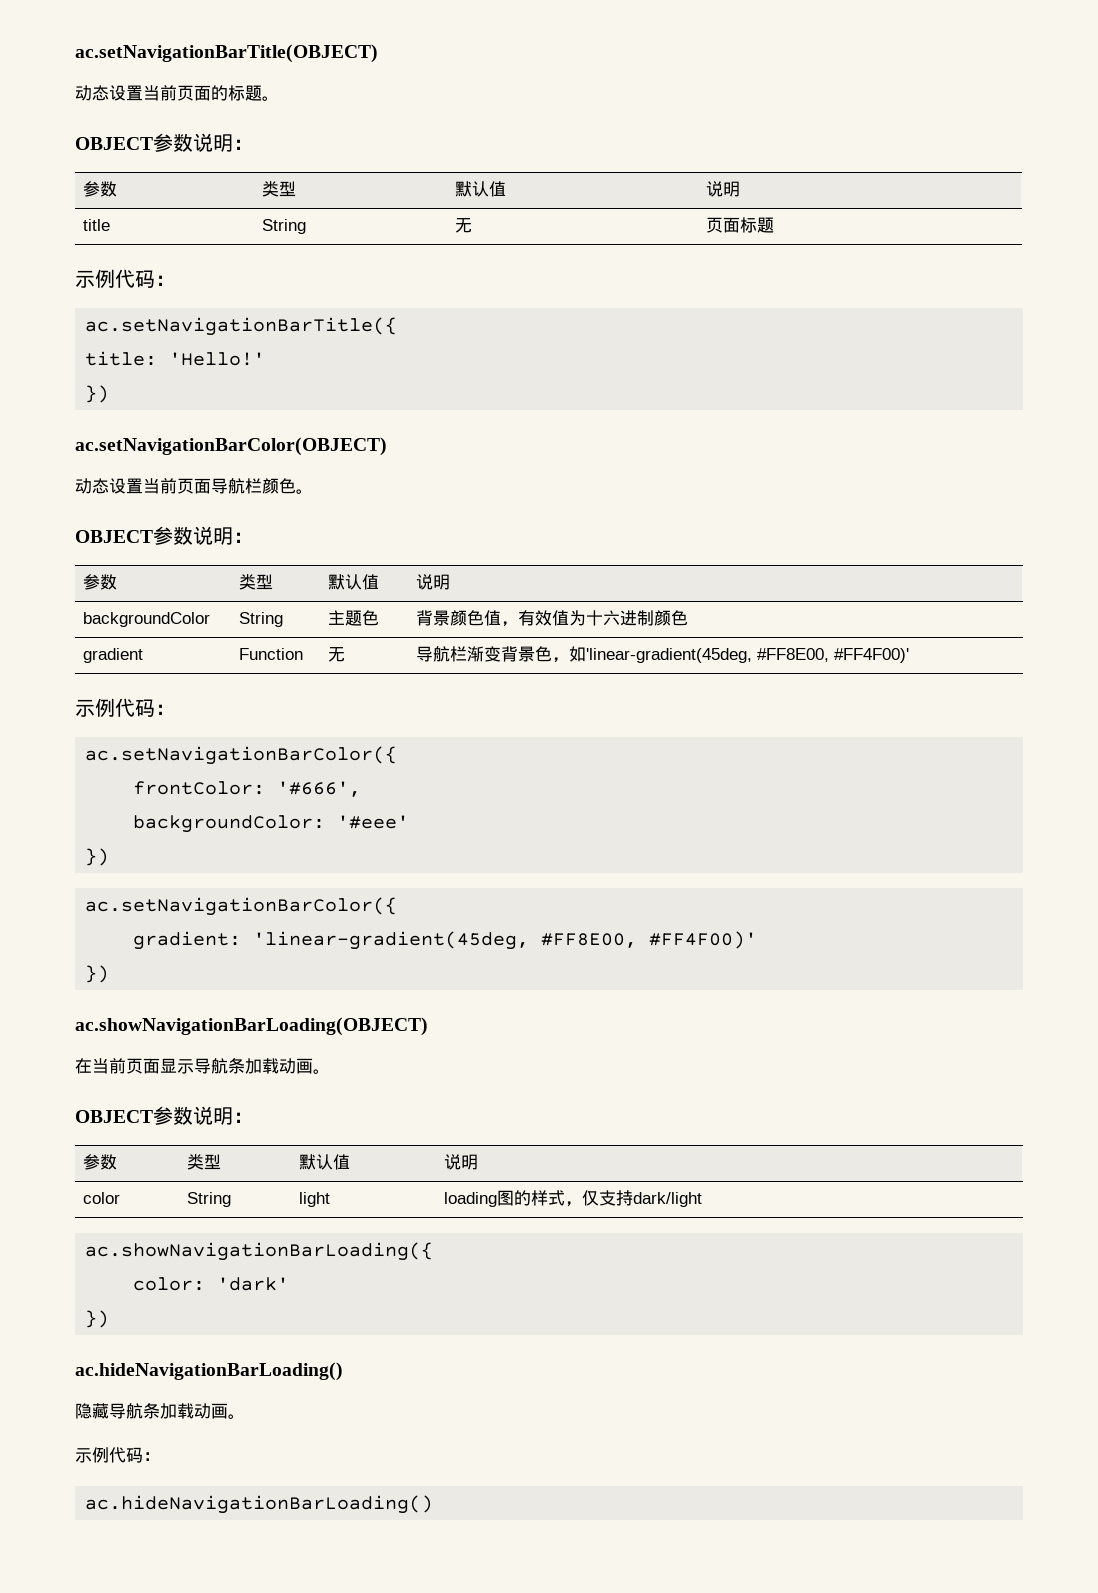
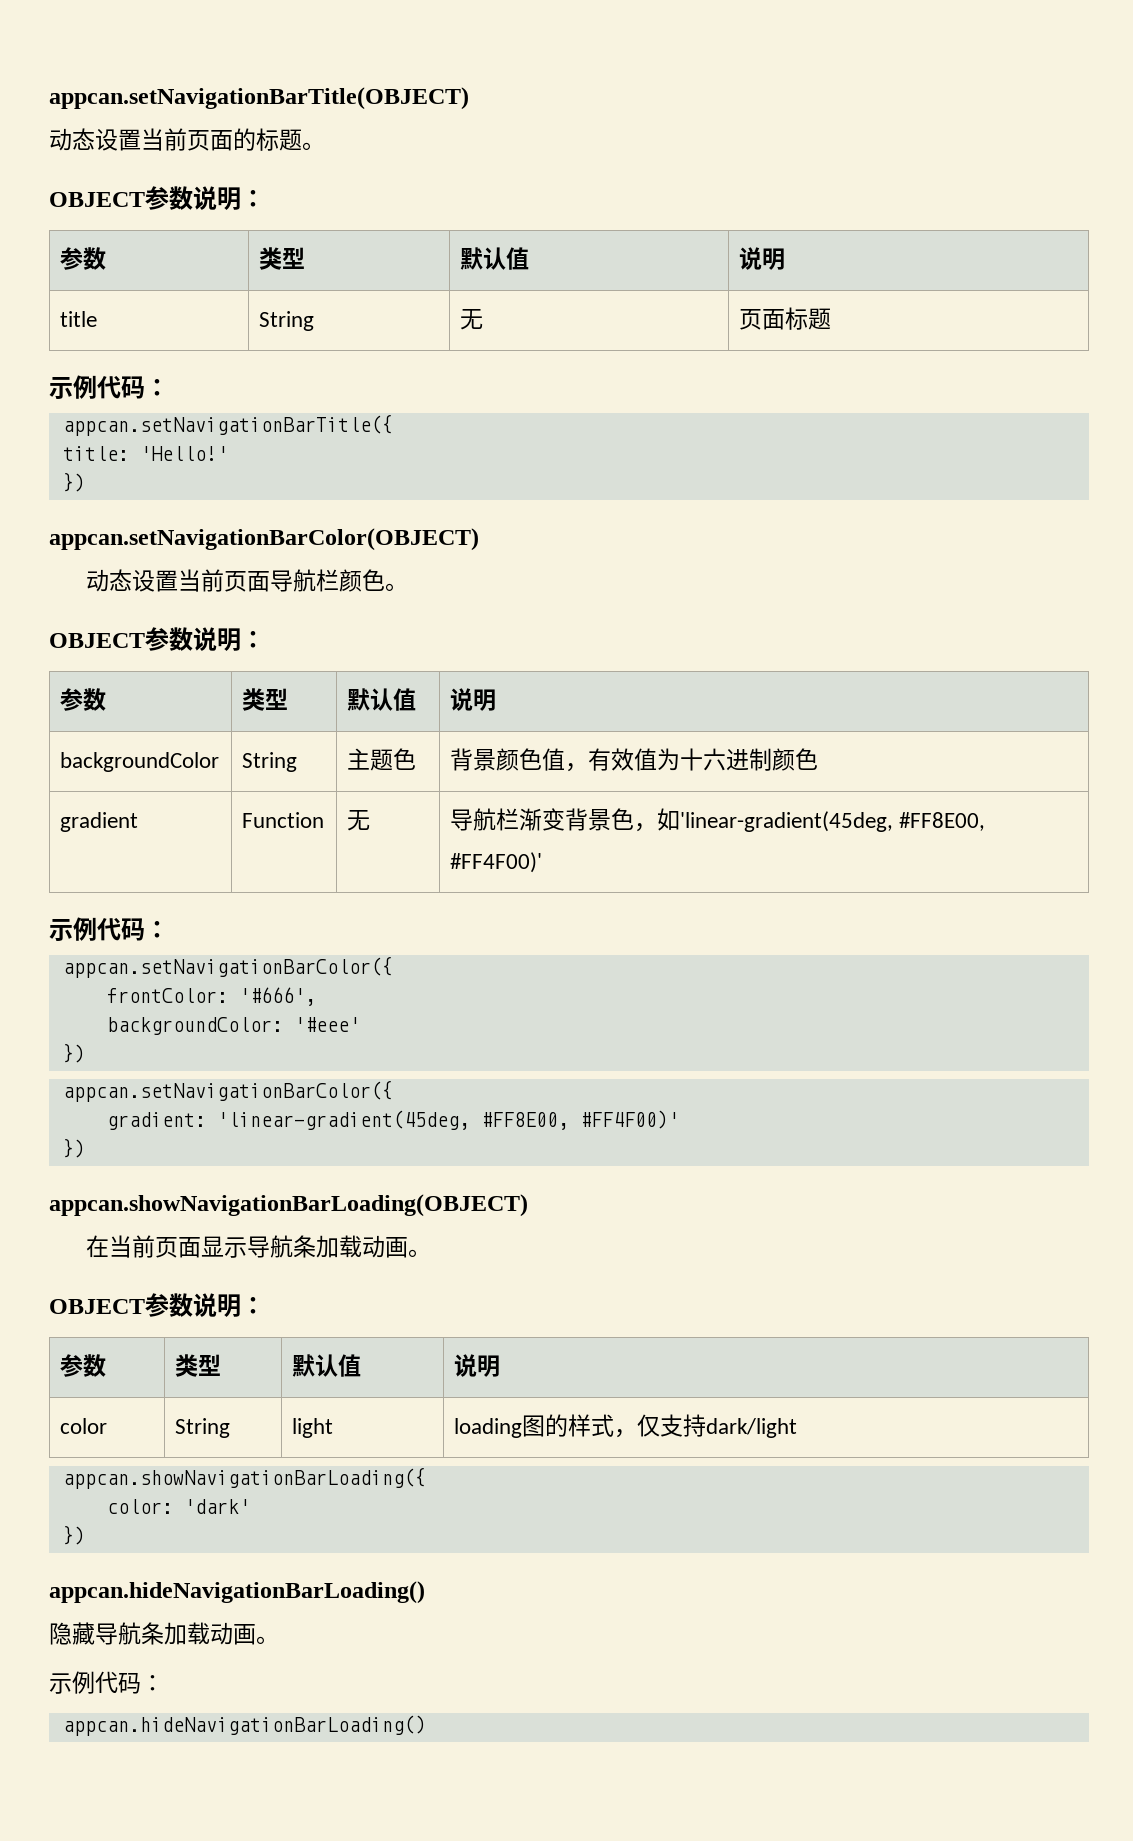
- ac.setNavigationBarTitle(OBJECT)
+ appcan.setNavigationBarTitle(OBJECT)
- ac.setNavigationBarTitle({
+ appcan.setNavigationBarTitle({
- ac.setNavigationBarColor(OBJECT)
+ appcan.setNavigationBarColor(OBJECT)
  gradient | Function | 无 | 导航栏渐变背景色，如'linear-gradient(45deg, #FF8E00, #FF4F00)'
  示例代码：
- ac.setNavigationBarColor({
+ appcan.setNavigationBarColor({
  backgroundColor: '#eee'
  })
- ac.setNavigationBarColor({
+ appcan.setNavigationBarColor({
- ac.showNavigationBarLoading(OBJECT)
+ appcan.showNavigationBarLoading(OBJECT)
- ac.showNavigationBarLoading({
+ appcan.showNavigationBarLoading({
  color: 'dark'
  })
- ac.hideNavigationBarLoading()
+ appcan.hideNavigationBarLoading()
  隐藏导航条加载动画。
  示例代码：
- ac.hideNavigationBarLoading()
+ appcan.hideNavigationBarLoading()

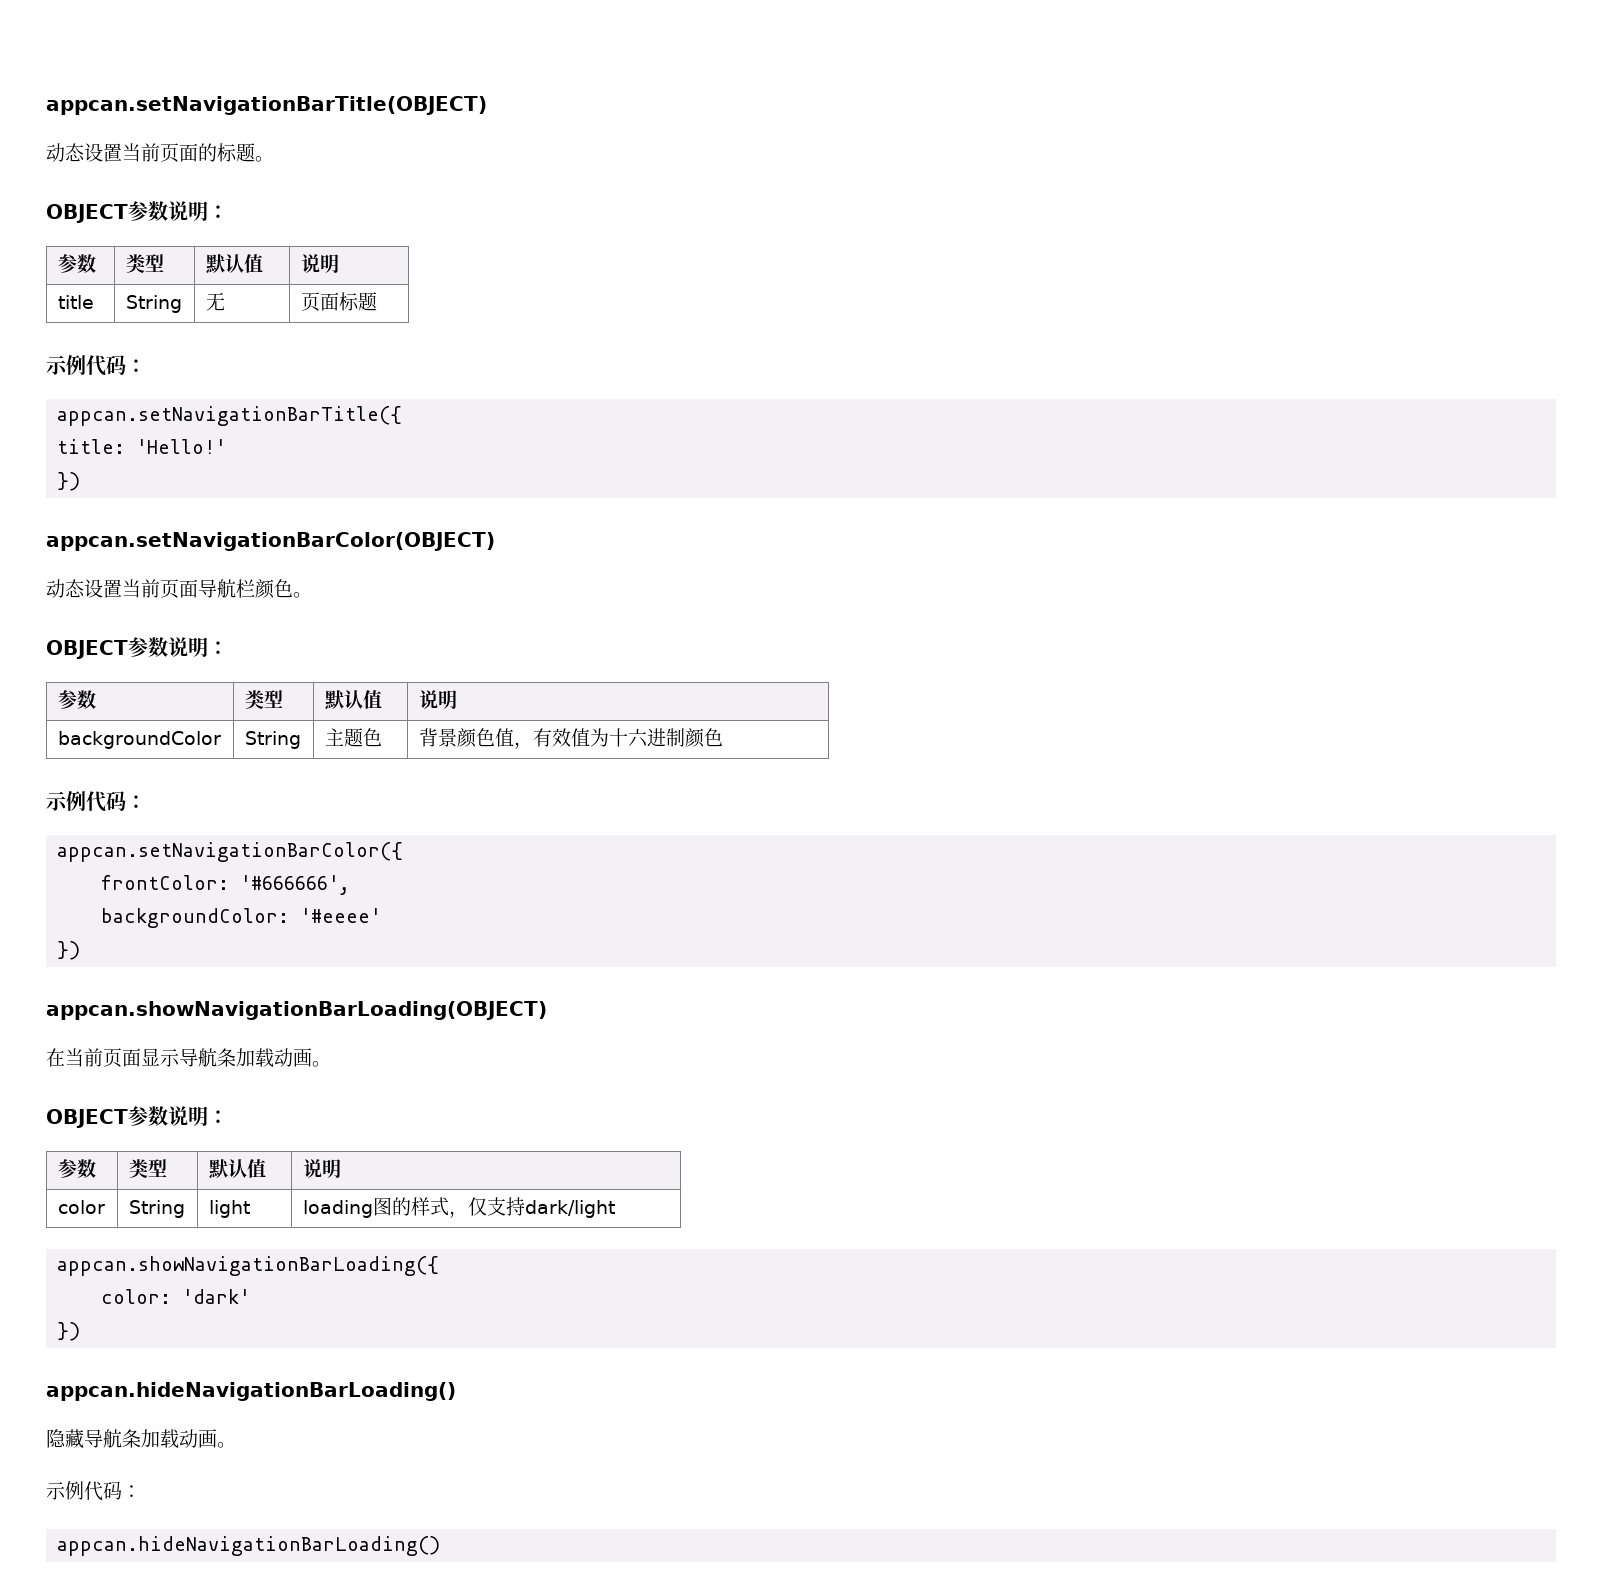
- gradient | Function | 无 | 导航栏渐变背景色，如'linear-gradient(45deg, #FF8E00, #FF4F00)'
- frontColor: '#666',
+ frontColor: '#666666',
- backgroundColor: '#eee'
- })
- appcan.setNavigationBarColor({
- gradient: 'linear-gradient(45deg, #FF8E00, #FF4F00)'
+ backgroundColor: '#eeee'

